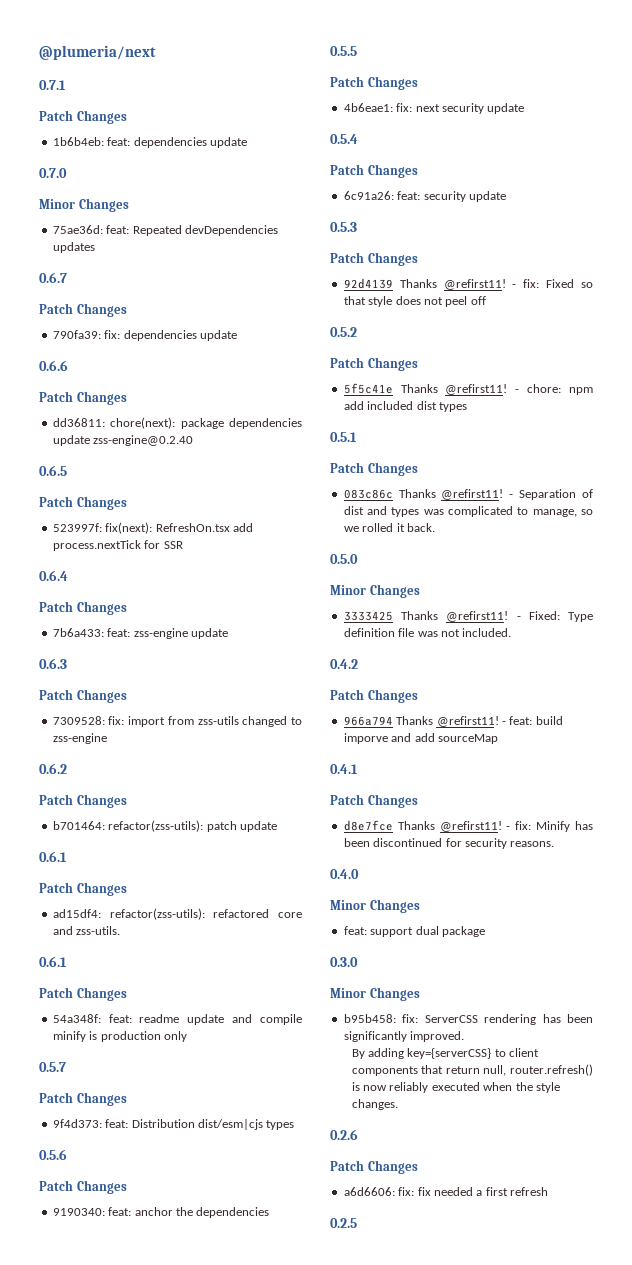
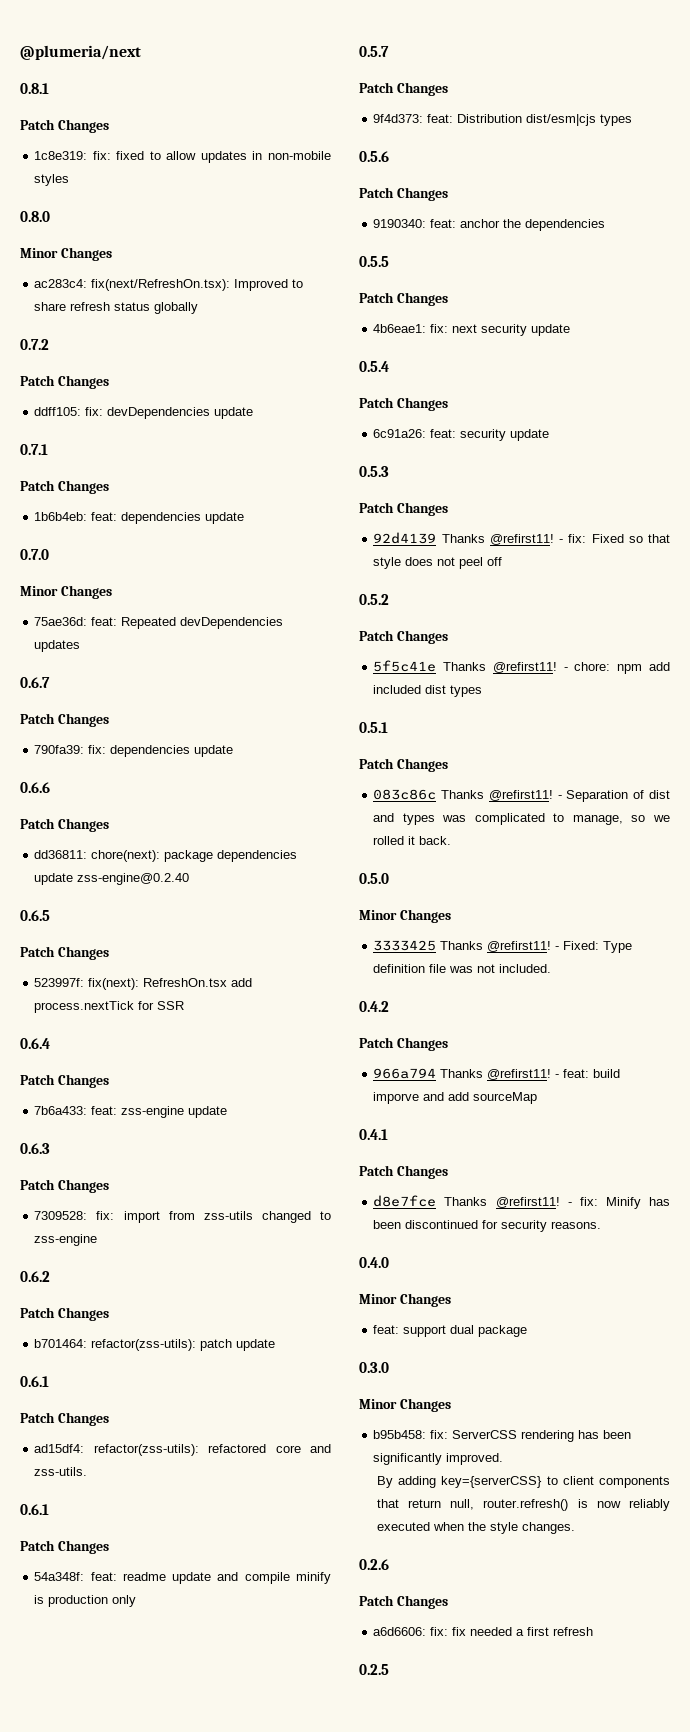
+ 0.8.1
+ Patch Changes
+ 1c8e319: fix: fixed to allow updates in non-mobile styles
+ 0.8.0
+ Minor Changes
+ ac283c4: fix(next/RefreshOn.tsx): Improved to share refresh status globally
+ 0.7.2
+ Patch Changes
+ ddff105: fix: devDependencies update

